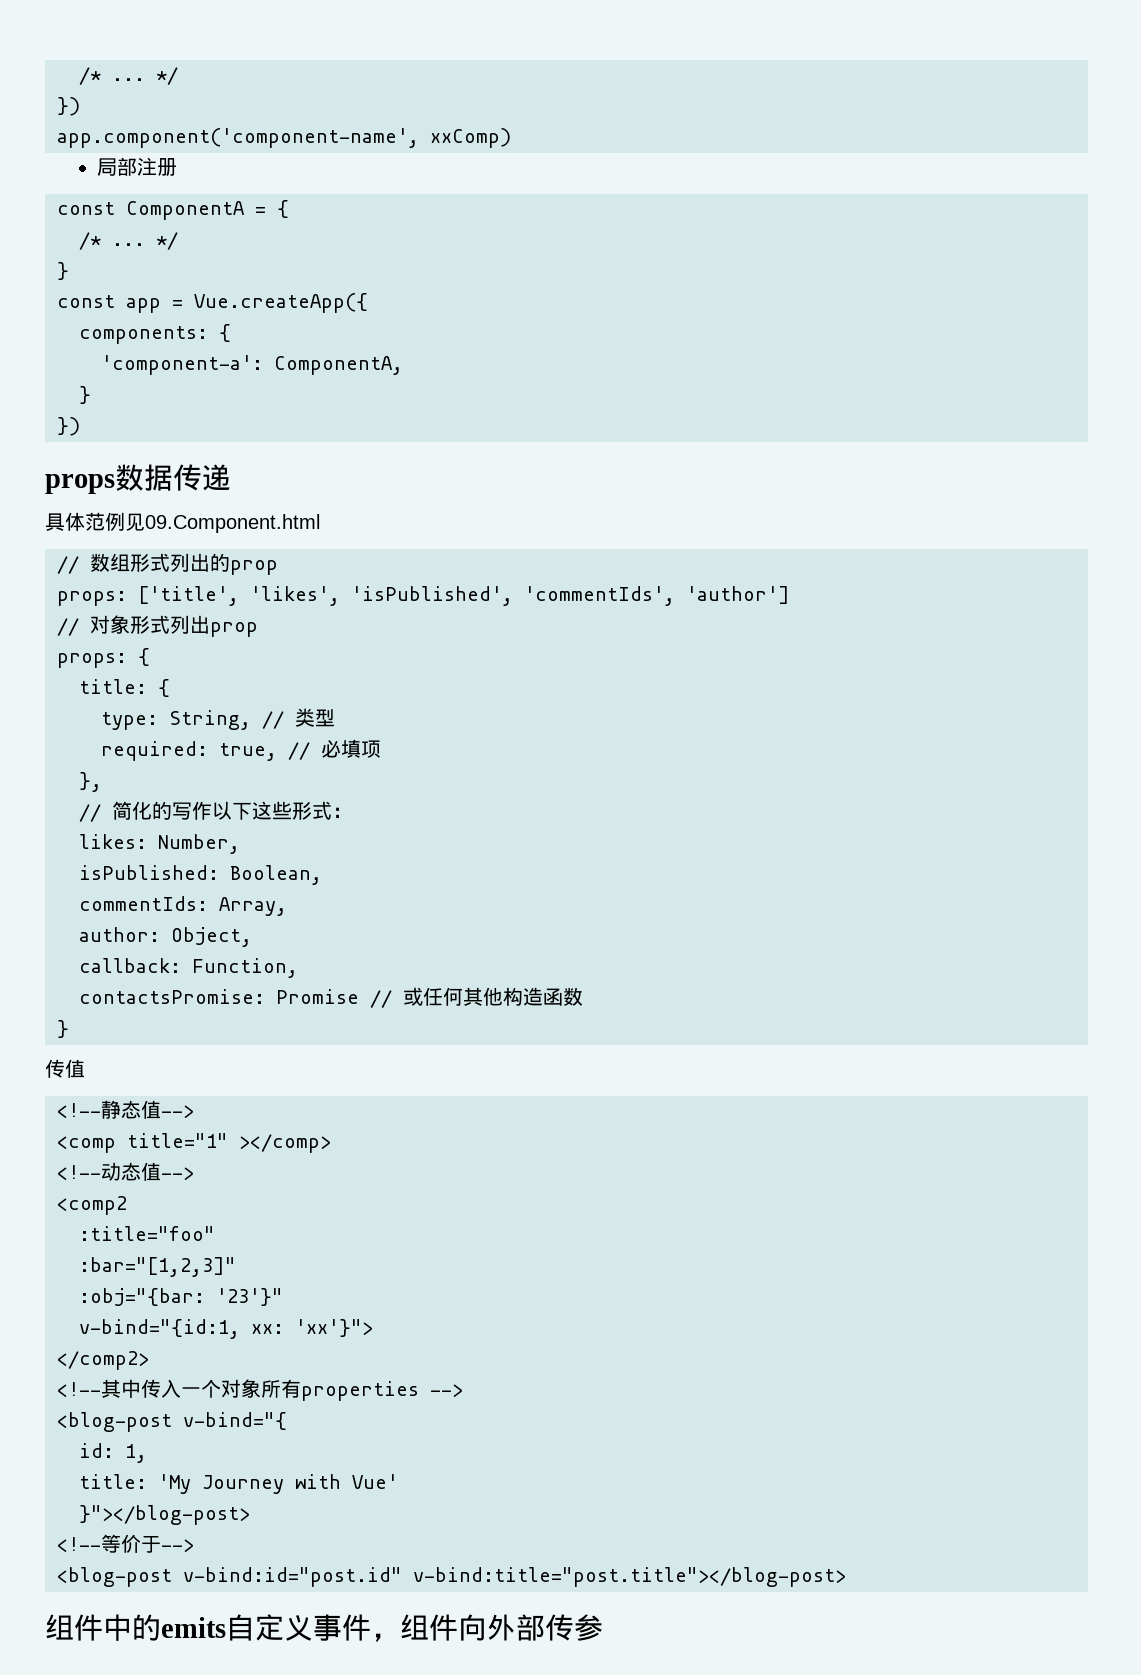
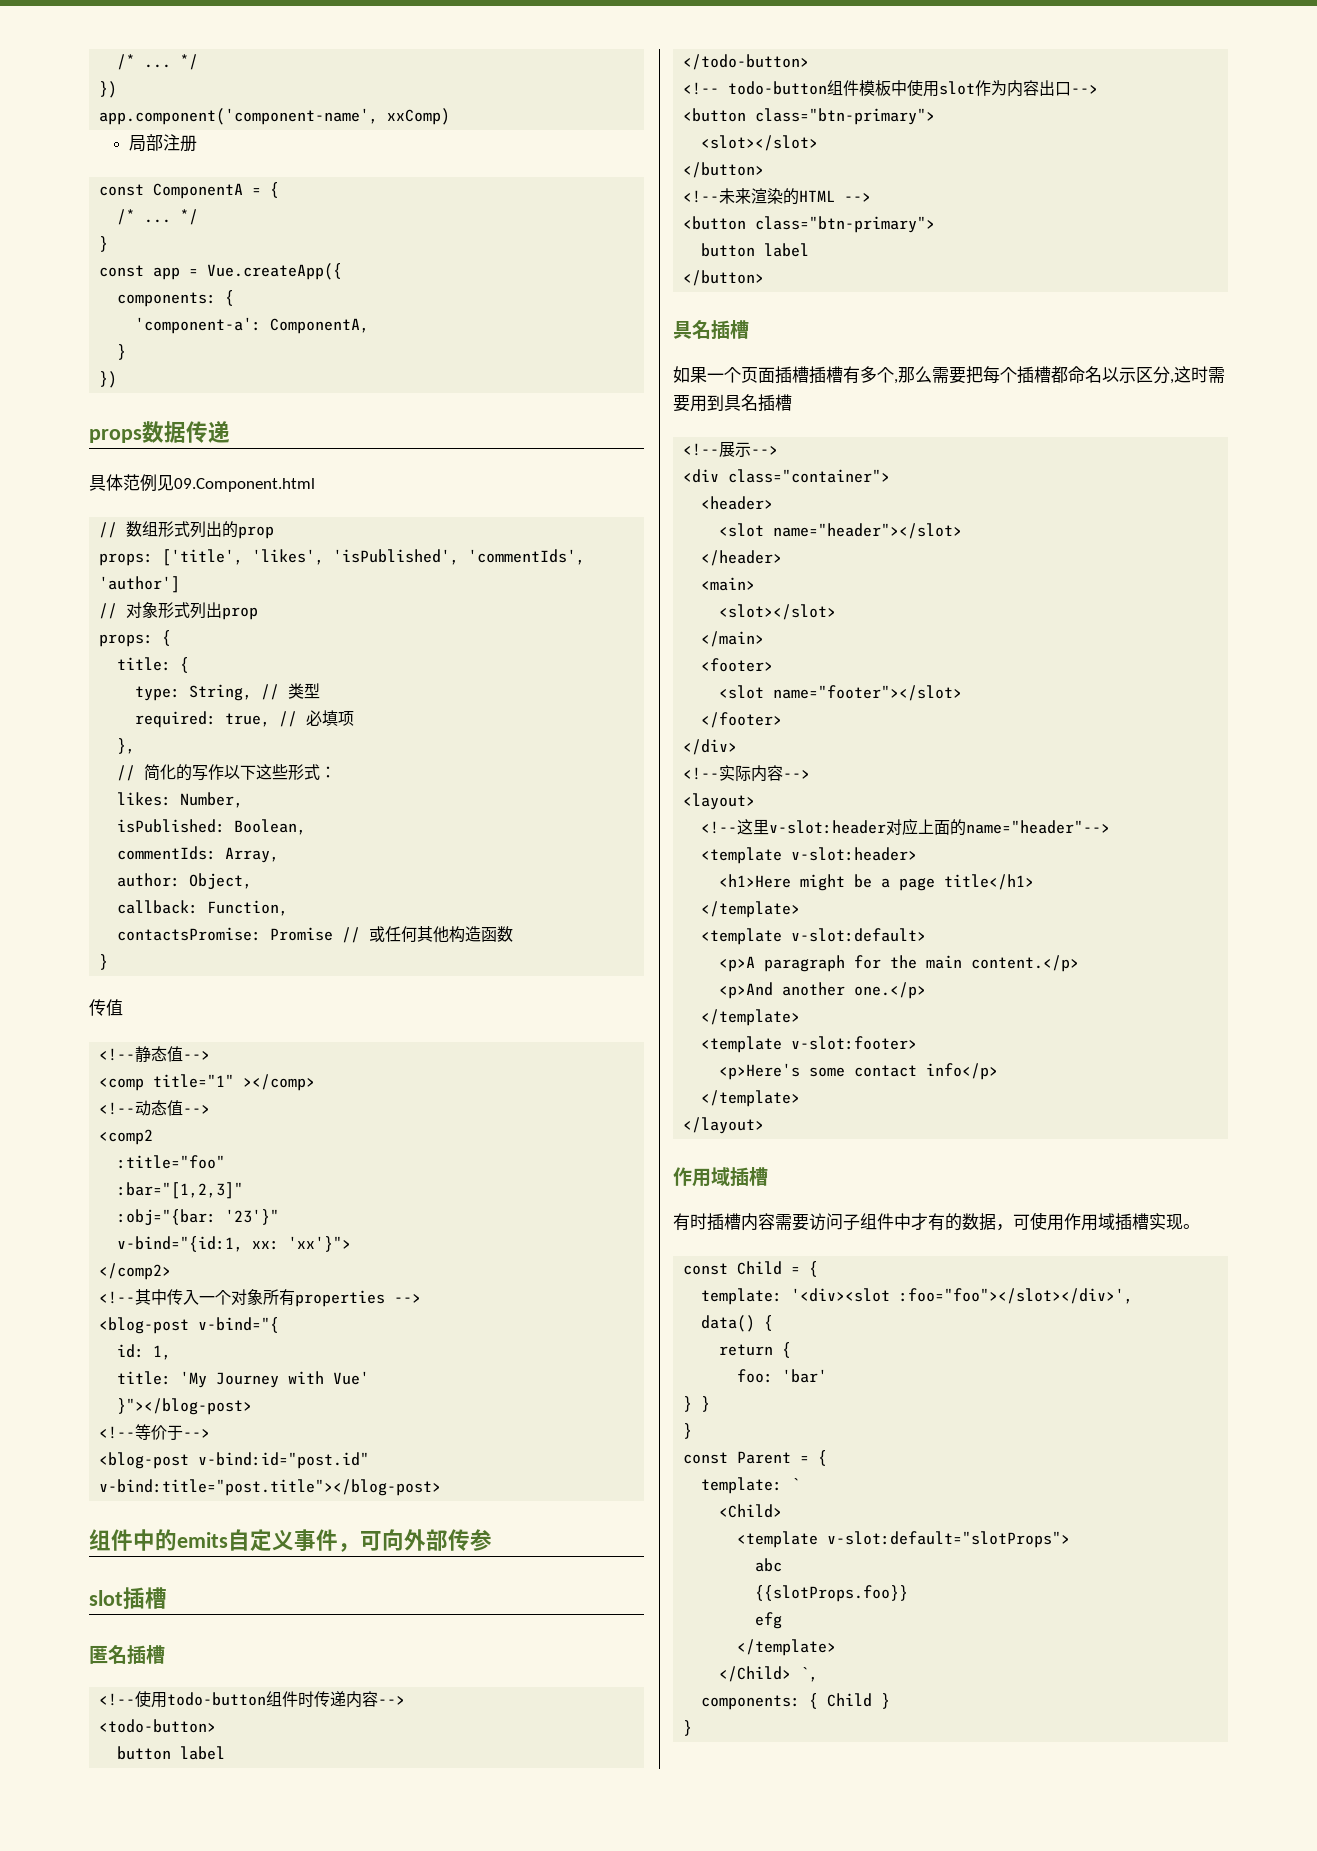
- 组件中的emits自定义事件，组件向外部传参
+ 组件中的emits自定义事件，可向外部传参
+ slot插槽
+ 匿名插槽
+ <!--使用todo-button组件时传递内容-->
+ <todo-button>
+ button label
+ </todo-button>
+ <!-- todo-button组件模板中使用slot作为内容出口-->
+ <button class="btn-primary">
+ <slot></slot>
+ </button>
+ <!--未来渲染的HTML -->
+ <button class="btn-primary">
+ button label
+ </button>
+ 具名插槽
+ 如果一个页面插槽插槽有多个,那么需要把每个插槽都命名以示区分,这时需要用到具名插槽
+ <!--展示-->
+ <div class="container">
+ <header>
+ <slot name="header"></slot>
+ </header>
+ <main>
+ <slot></slot>
+ </main>
+ <footer>
+ <slot name="footer"></slot>
+ </footer>
+ </div>
+ <!--实际内容-->
+ <layout>
+ <!--这里v-slot:header对应上面的name="header"-->
+ <template v-slot:header>
+ <h1>Here might be a page title</h1>
+ </template>
+ <template v-slot:default>
+ <p>A paragraph for the main content.</p>
+ <p>And another one.</p>
+ </template>
+ <template v-slot:footer>
+ <p>Here's some contact info</p>
+ </template>
+ </layout>
+ 作用域插槽
+ 有时插槽内容需要访问子组件中才有的数据，可使用作用域插槽实现。
+ const Child = {
+ template: '<div><slot :foo="foo"></slot></div>',
+ data() {
+ return {
+ foo: 'bar'
+ } }
+ }
+ const Parent = {
+ template: `
+ <Child>
+ <template v-slot:default="slotProps">
+ abc
+ {{slotProps.foo}}
+ efg
+ </template>
+ </Child> `,
+ components: { Child }
+ }

